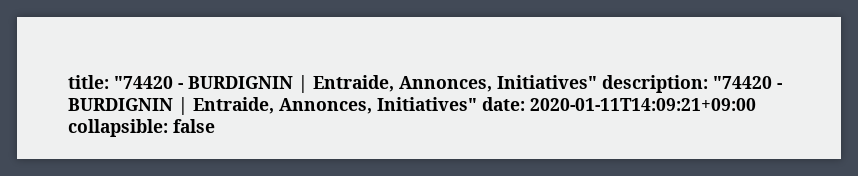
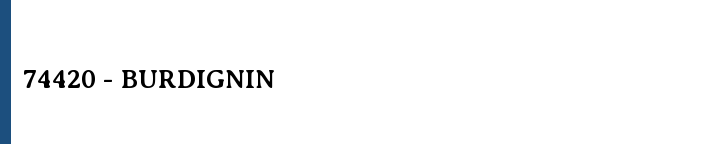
- title: "74420 - BURDIGNIN | Entraide, Annonces, Initiatives" description: "74420 - BURDIGNIN | Entraide, Annonces, Initiatives" date: 2020-01-11T14:09:21+09:00 collapsible: false
+ 74420 - BURDIGNIN

